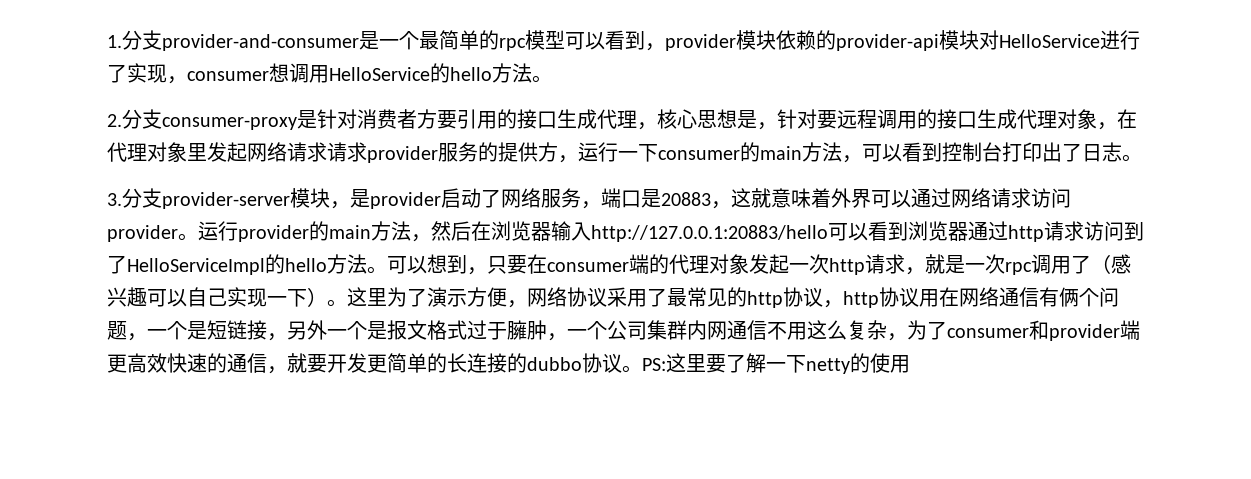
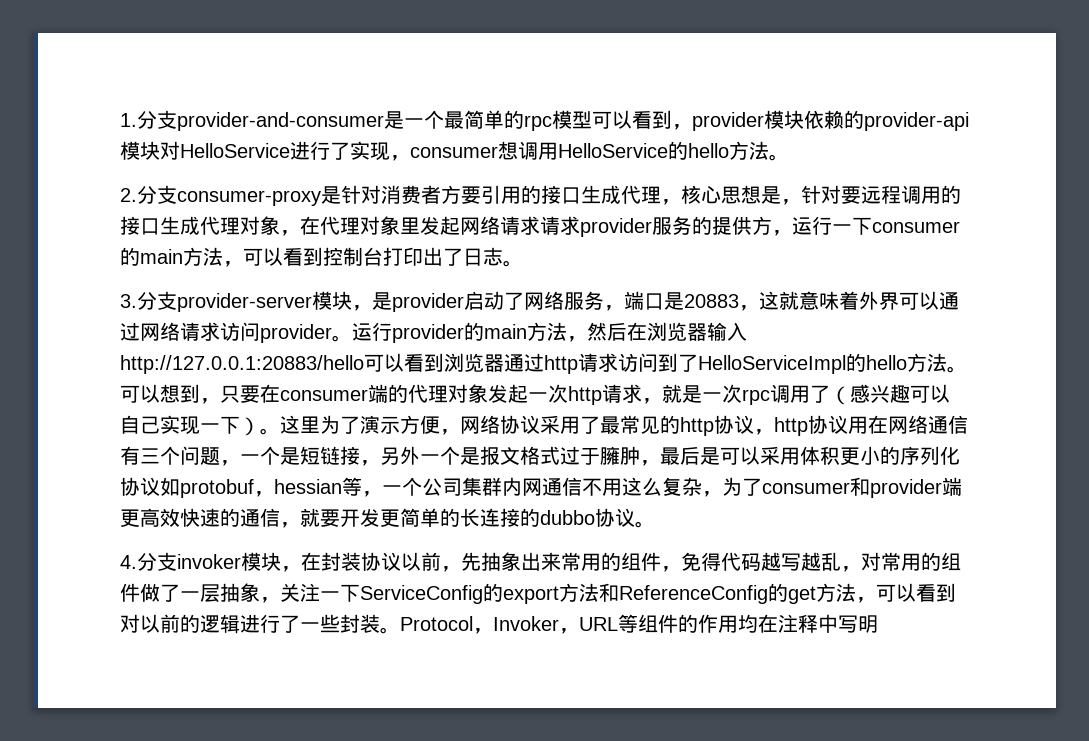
- 这里为了演示方便，网络协议采用了最常见的http协议，http协议用在网络通信有俩个问题，一个是短链接，另外一个是报文格式过于臃肿，一个公司集群内网通信不用这么复杂，为了consumer和provider端更高效快速的通信，就要开发更简单的长连接的dubbo协议。PS:这里要了解一下netty的使用
+ 这里为了演示方便，网络协议采用了最常见的http协议，http协议用在网络通信有三个问题，一个是短链接，另外一个是报文格式过于臃肿，最后是可以采用体积更小的序列化协议如protobuf，hessian等，一个公司集群内网通信不用这么复杂，为了consumer和provider端更高效快速的通信，就要开发更简单的长连接的dubbo协议。
+ 4.分支invoker模块，在封装协议以前，先抽象出来常用的组件，免得代码越写越乱，对常用的组件做了一层抽象，关注一下ServiceConfig的export方法和ReferenceConfig的get方法，可以看到对以前的逻辑进行了一些封装。Protocol，Invoker，URL等组件的作用均在注释中写明

